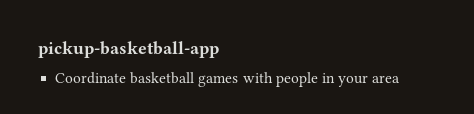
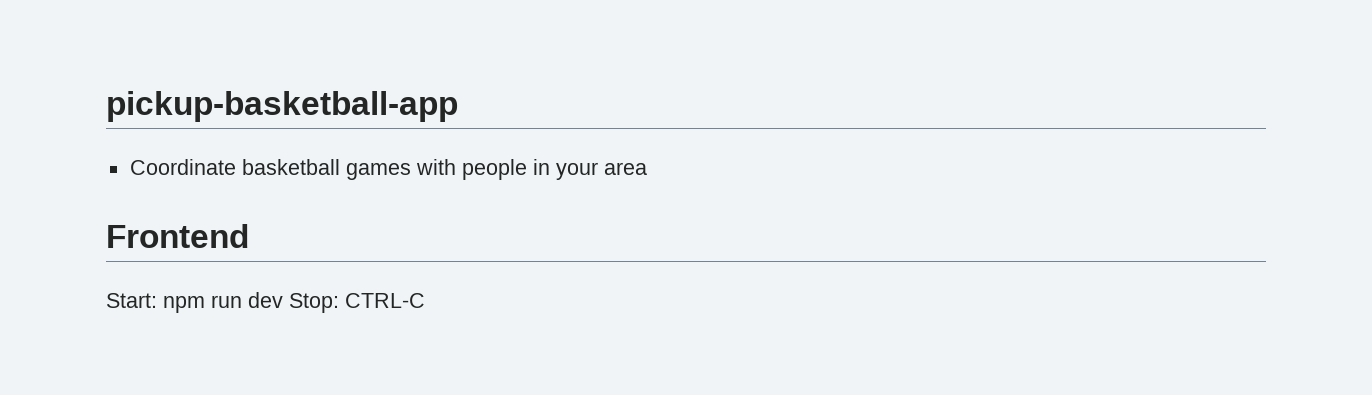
+ Frontend
+ Start: npm run dev Stop: CTRL-C

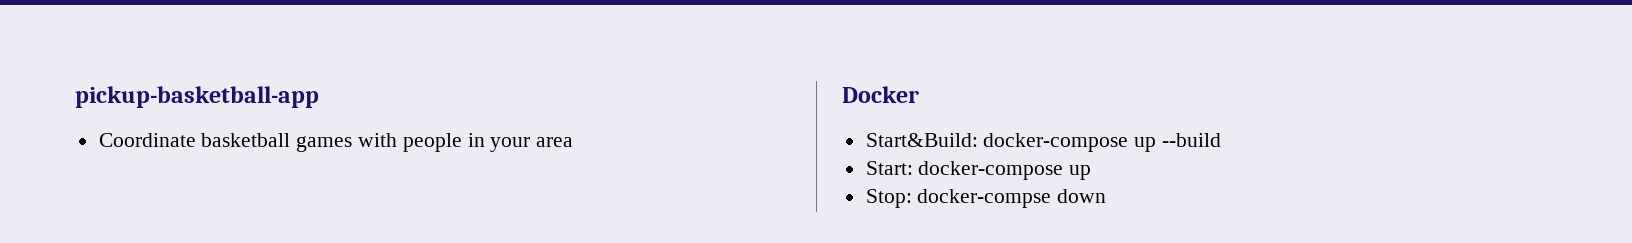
- Frontend
- Start: npm run dev Stop: CTRL-C
+ Docker
+ Start&Build: docker-compose up --build
+ Start: docker-compose up
+ Stop: docker-compse down

